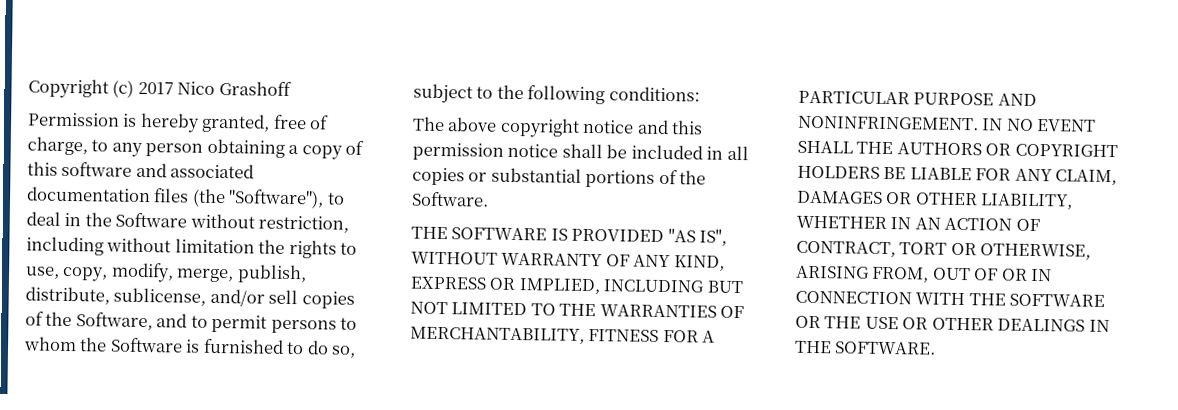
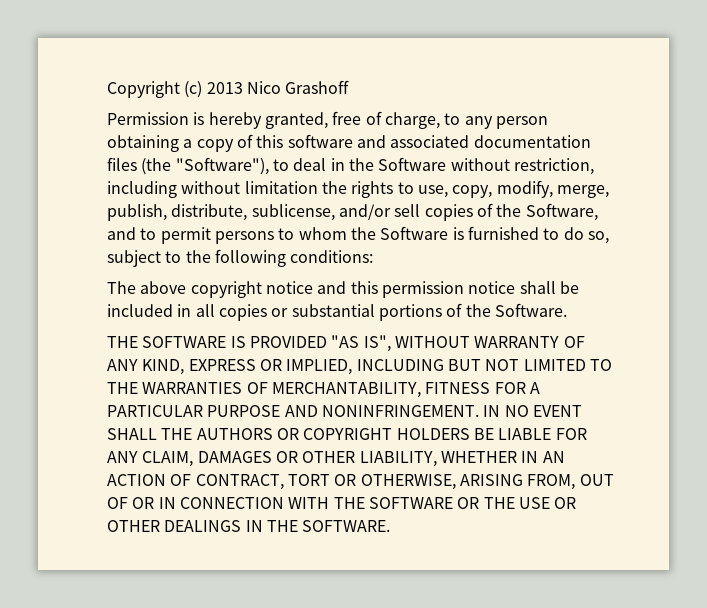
- Copyright (c) 2017 Nico Grashoff
+ Copyright (c) 2013 Nico Grashoff

